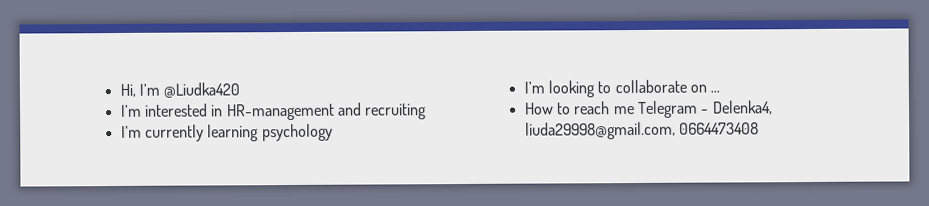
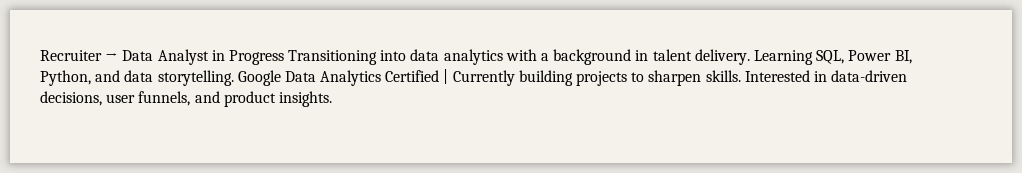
- Hi, I’m @Liudka420
- I’m interested in HR-management and recruiting
- I’m currently learning psychology
- I’m looking to collaborate on ...
- How to reach me Telegram - Delenka4, liuda29998@gmail.com, 0664473408
+ Recruiter → Data Analyst in Progress Transitioning into data analytics with a background in talent delivery. Learning SQL, Power BI, Python, and data storytelling. Google Data Analytics Certified | Currently building projects to sharpen skills. Interested in data-driven decisions, user funnels, and product insights.

